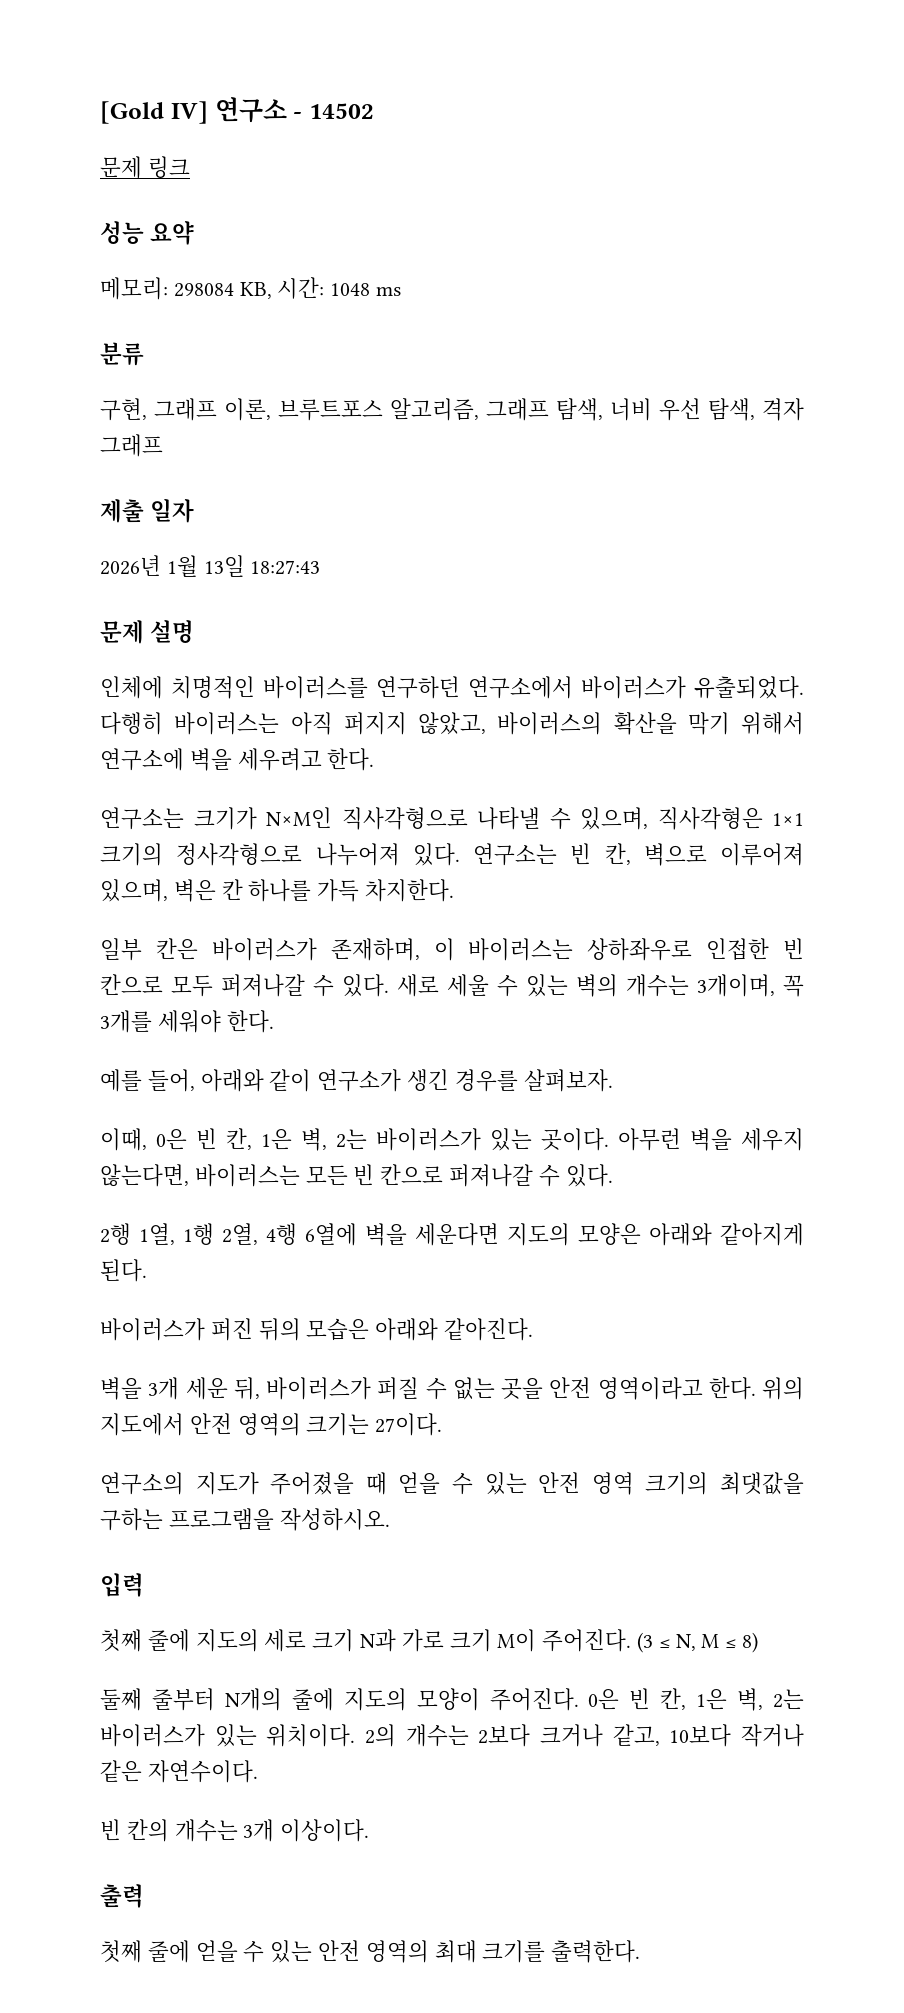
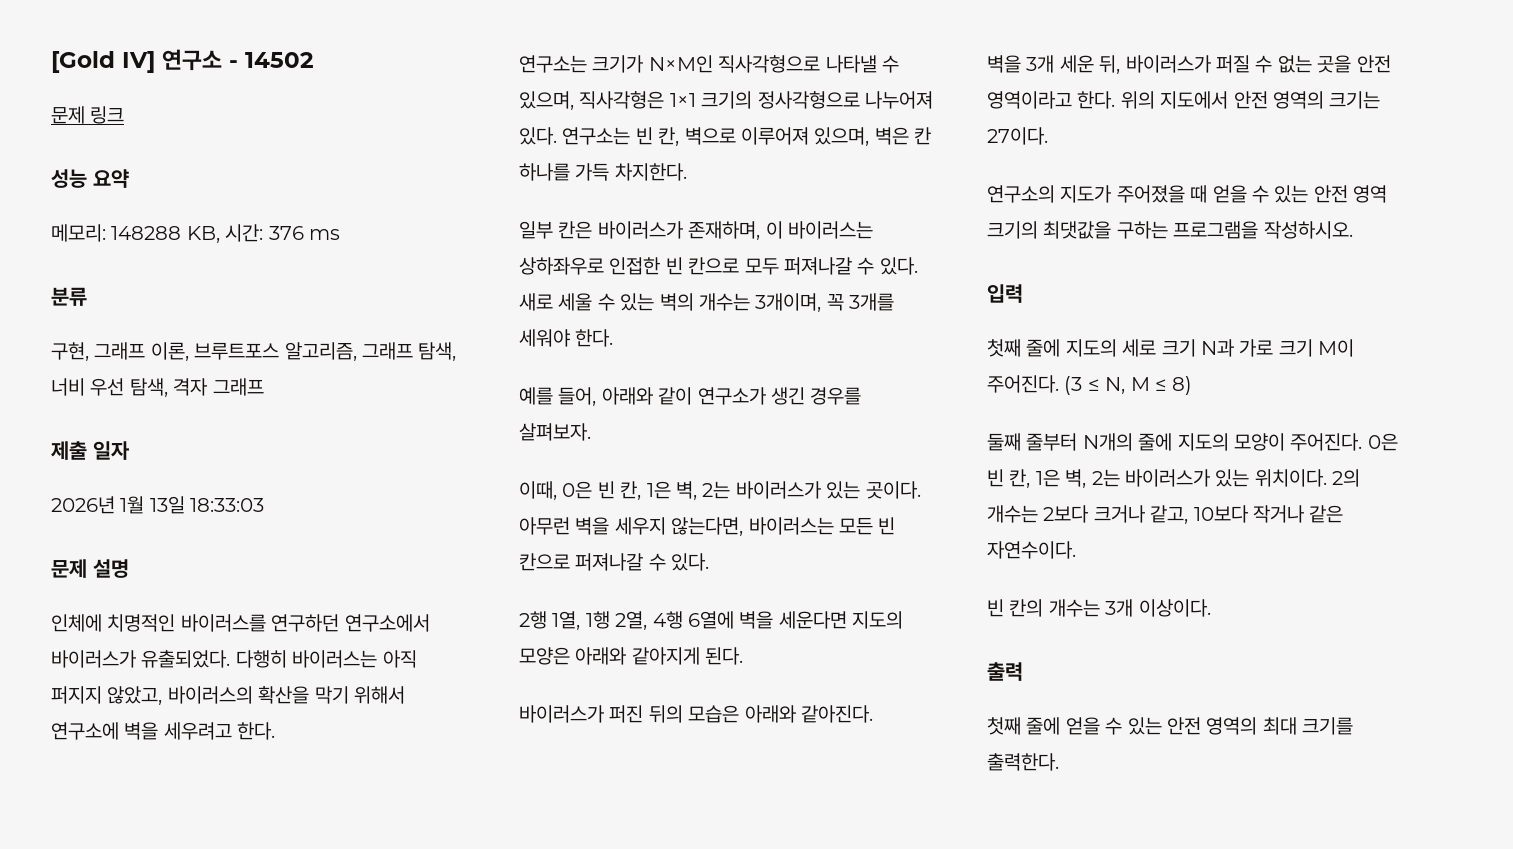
- 메모리: 298084 KB, 시간: 1048 ms
+ 메모리: 148288 KB, 시간: 376 ms
- 2026년 1월 13일 18:27:43
+ 2026년 1월 13일 18:33:03

